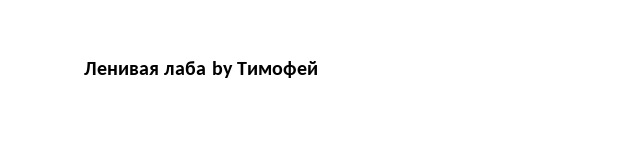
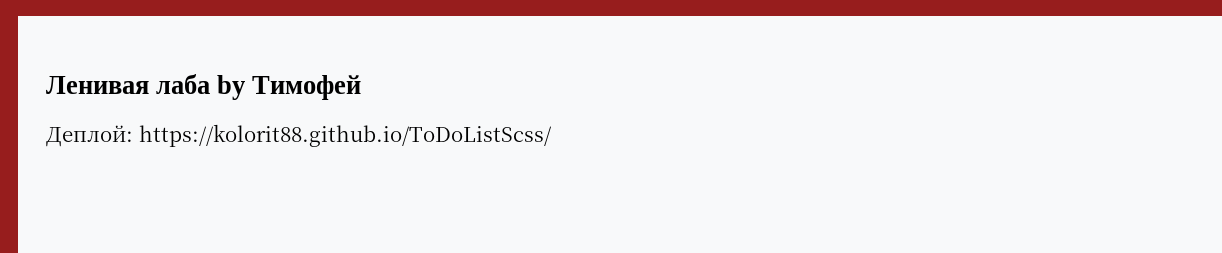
+ Деплой: https://kolorit88.github.io/ToDoListScss/

